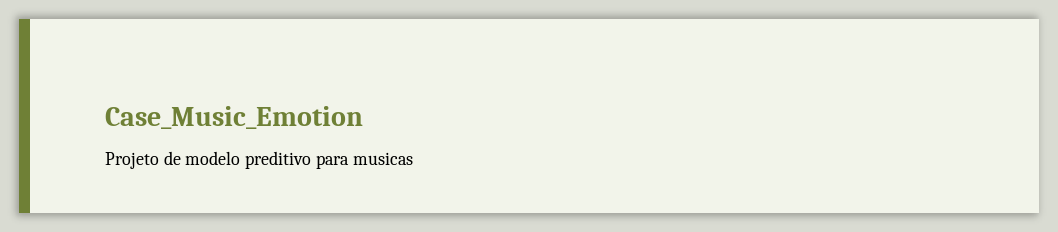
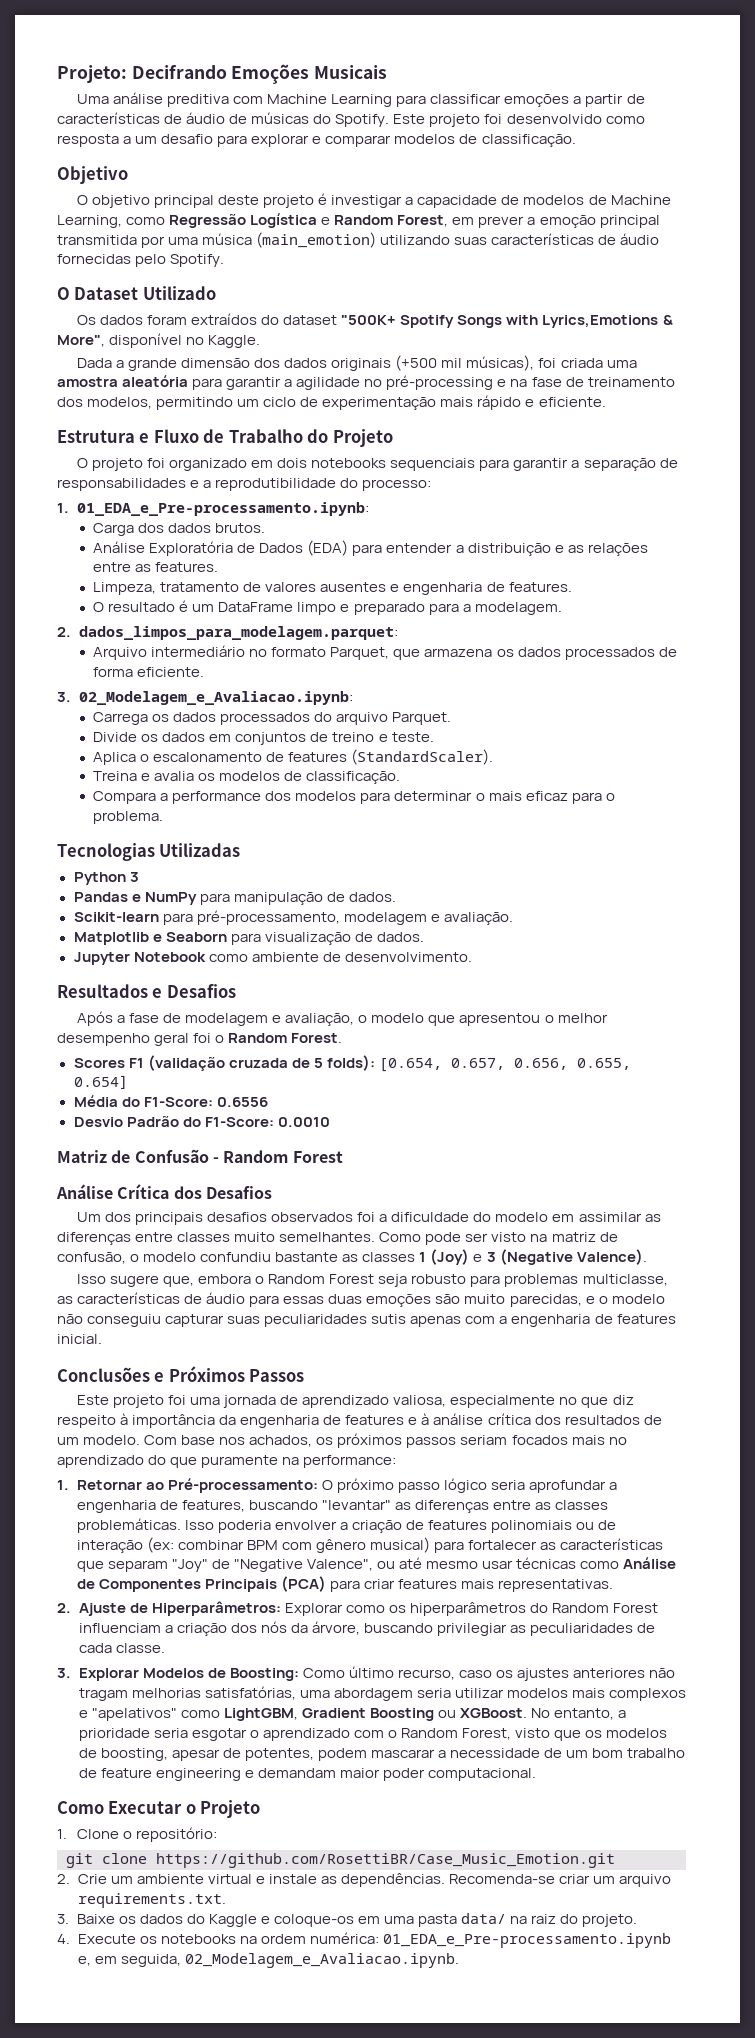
- Case_Music_Emotion
- Projeto de modelo preditivo para musicas
+ Projeto: Decifrando Emoções Musicais
+ Uma análise preditiva com Machine Learning para classificar emoções a partir de características de áudio de músicas do Spotify. Este projeto foi desenvolvido como resposta a um desafio para explorar e comparar modelos de classificação.
+ Objetivo
+ O objetivo principal deste projeto é investigar a capacidade de modelos de Machine Learning, como Regressão Logística e Random Forest, em prever a emoção principal transmitida por uma música (main_emotion) utilizando suas características de áudio fornecidas pelo Spotify.
+ O Dataset Utilizado
+ Os dados foram extraídos do dataset "500K+ Spotify Songs with Lyrics,Emotions & More", disponível no Kaggle.
+ Dada a grande dimensão dos dados originais (+500 mil músicas), foi criada uma amostra aleatória para garantir a agilidade no pré-processing e na fase de treinamento dos modelos, permitindo um ciclo de experimentação mais rápido e eficiente.
+ Estrutura e Fluxo de Trabalho do Projeto
+ O projeto foi organizado em dois notebooks sequenciais para garantir a separação de responsabilidades e a reprodutibilidade do processo:
+ 1. 01_EDA_e_Pre-processamento.ipynb:
+ Carga dos dados brutos.
+ Análise Exploratória de Dados (EDA) para entender a distribuição e as relações entre as features.
+ Limpeza, tratamento de valores ausentes e engenharia de features.
+ O resultado é um DataFrame limpo e preparado para a modelagem.
+ 2. dados_limpos_para_modelagem.parquet:
+ Arquivo intermediário no formato Parquet, que armazena os dados processados de forma eficiente.
+ 3. 02_Modelagem_e_Avaliacao.ipynb:
+ Carrega os dados processados do arquivo Parquet.
+ Divide os dados em conjuntos de treino e teste.
+ Aplica o escalonamento de features (StandardScaler).
+ Treina e avalia os modelos de classificação.
+ Compara a performance dos modelos para determinar o mais eficaz para o problema.
+ Tecnologias Utilizadas
+ Python 3
+ Pandas e NumPy para manipulação de dados.
+ Scikit-learn para pré-processamento, modelagem e avaliação.
+ Matplotlib e Seaborn para visualização de dados.
+ Jupyter Notebook como ambiente de desenvolvimento.
+ Resultados e Desafios
+ Após a fase de modelagem e avaliação, o modelo que apresentou o melhor desempenho geral foi o Random Forest.
+ Scores F1 (validação cruzada de 5 folds): [0.654, 0.657, 0.656, 0.655, 0.654]
+ Média do F1-Score: 0.6556
+ Desvio Padrão do F1-Score: 0.0010
+ Matriz de Confusão - Random Forest
+ Análise Crítica dos Desafios
+ Um dos principais desafios observados foi a dificuldade do modelo em assimilar as diferenças entre classes muito semelhantes. Como pode ser visto na matriz de confusão, o modelo confundiu bastante as classes 1 (Joy) e 3 (Negative Valence).
+ Isso sugere que, embora o Random Forest seja robusto para problemas multiclasse, as características de áudio para essas duas emoções são muito parecidas, e o modelo não conseguiu capturar suas peculiaridades sutis apenas com a engenharia de features inicial.
+ Conclusões e Próximos Passos
+ Este projeto foi uma jornada de aprendizado valiosa, especialmente no que diz respeito à importância da engenharia de features e à análise crítica dos resultados de um modelo. Com base nos achados, os próximos passos seriam focados mais no aprendizado do que puramente na performance:
+ 1. Retornar ao Pré-processamento: O próximo passo lógico seria aprofundar a engenharia de features, buscando "levantar" as diferenças entre as classes problemáticas. Isso poderia envolver a criação de features polinomiais ou de interação (ex: combinar BPM com gênero musical) para fortalecer as características que separam "Joy" de "Negative Valence", ou até mesmo usar técnicas como Análise de Componentes Principais (PCA) para criar features mais representativas.
+ 2. Ajuste de Hiperparâmetros: Explorar como os hiperparâmetros do Random Forest influenciam a criação dos nós da árvore, buscando privilegiar as peculiaridades de cada classe.
+ 3. Explorar Modelos de Boosting: Como último recurso, caso os ajustes anteriores não tragam melhorias satisfatórias, uma abordagem seria utilizar modelos mais complexos e "apelativos" como LightGBM, Gradient Boosting ou XGBoost. No entanto, a prioridade seria esgotar o aprendizado com o Random Forest, visto que os modelos de boosting, apesar de potentes, podem mascarar a necessidade de um bom trabalho de feature engineering e demandam maior poder computacional.
+ Como Executar o Projeto
+ 1. Clone o repositório:
+ git clone https://github.com/RosettiBR/Case_Music_Emotion.git
+ 2. Crie um ambiente virtual e instale as dependências. Recomenda-se criar um arquivo requirements.txt.
+ 3. Baixe os dados do Kaggle e coloque-os em uma pasta data/ na raiz do projeto.
+ 4. Execute os notebooks na ordem numérica: 01_EDA_e_Pre-processamento.ipynb e, em seguida, 02_Modelagem_e_Avaliacao.ipynb.

